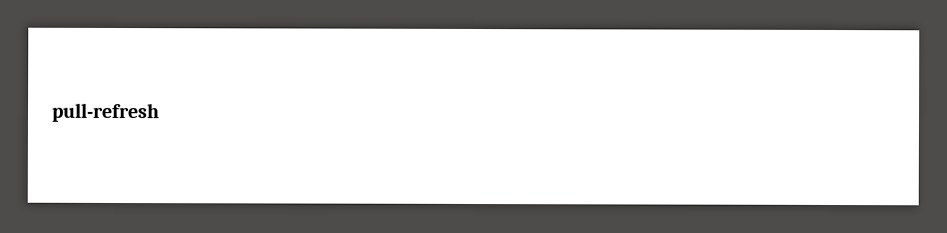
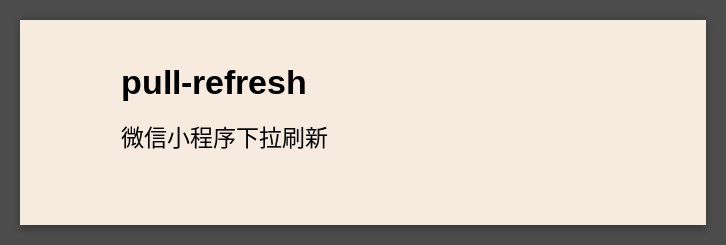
+ 微信小程序下拉刷新

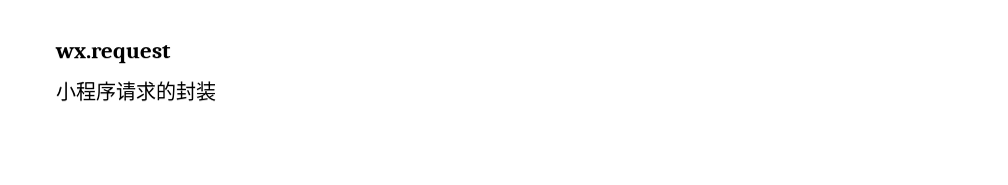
- pull-refresh
- 微信小程序下拉刷新
+ wx.request
+ 小程序请求的封装

